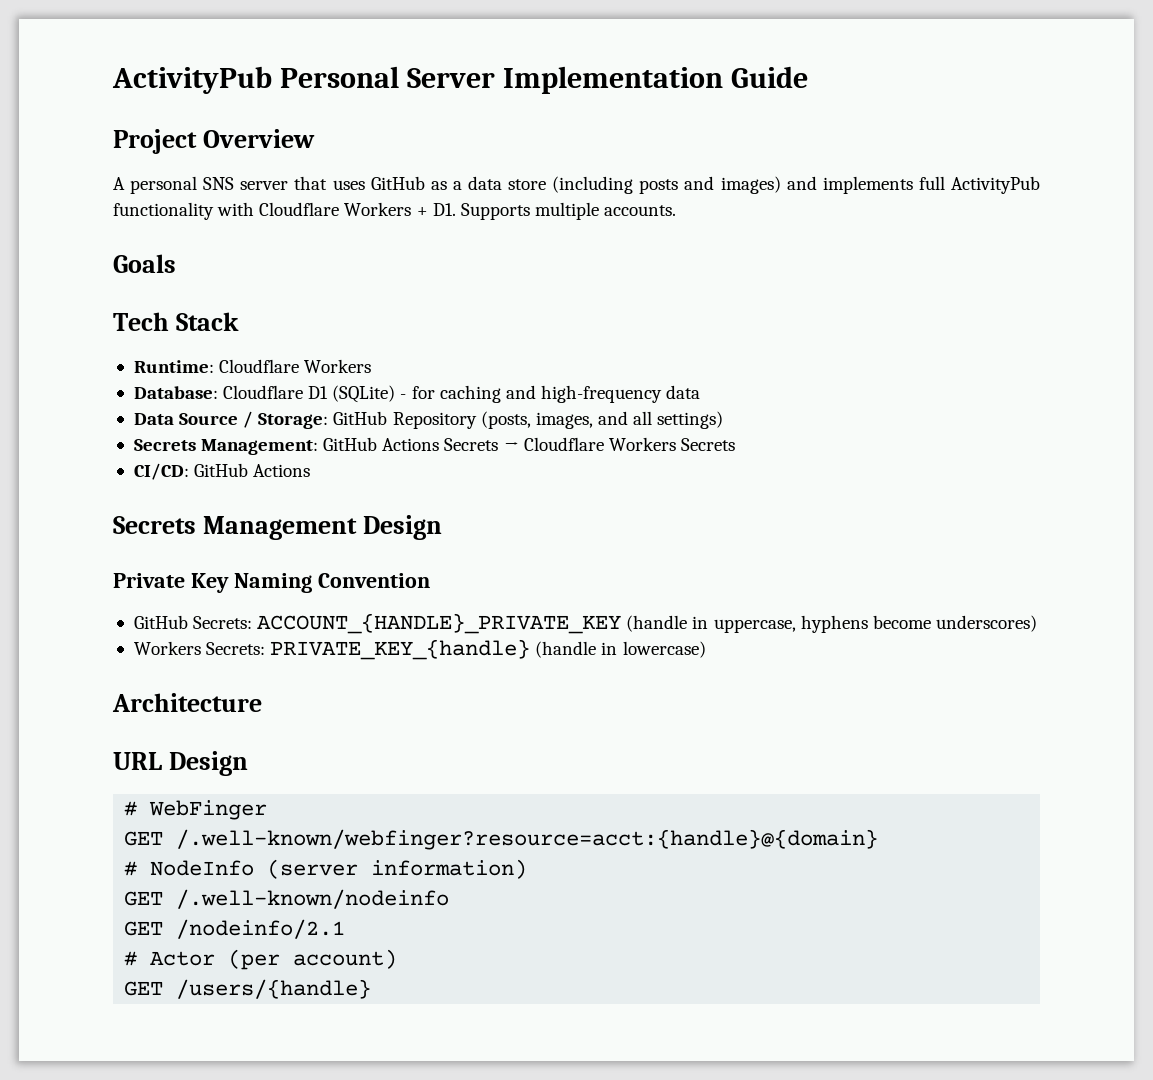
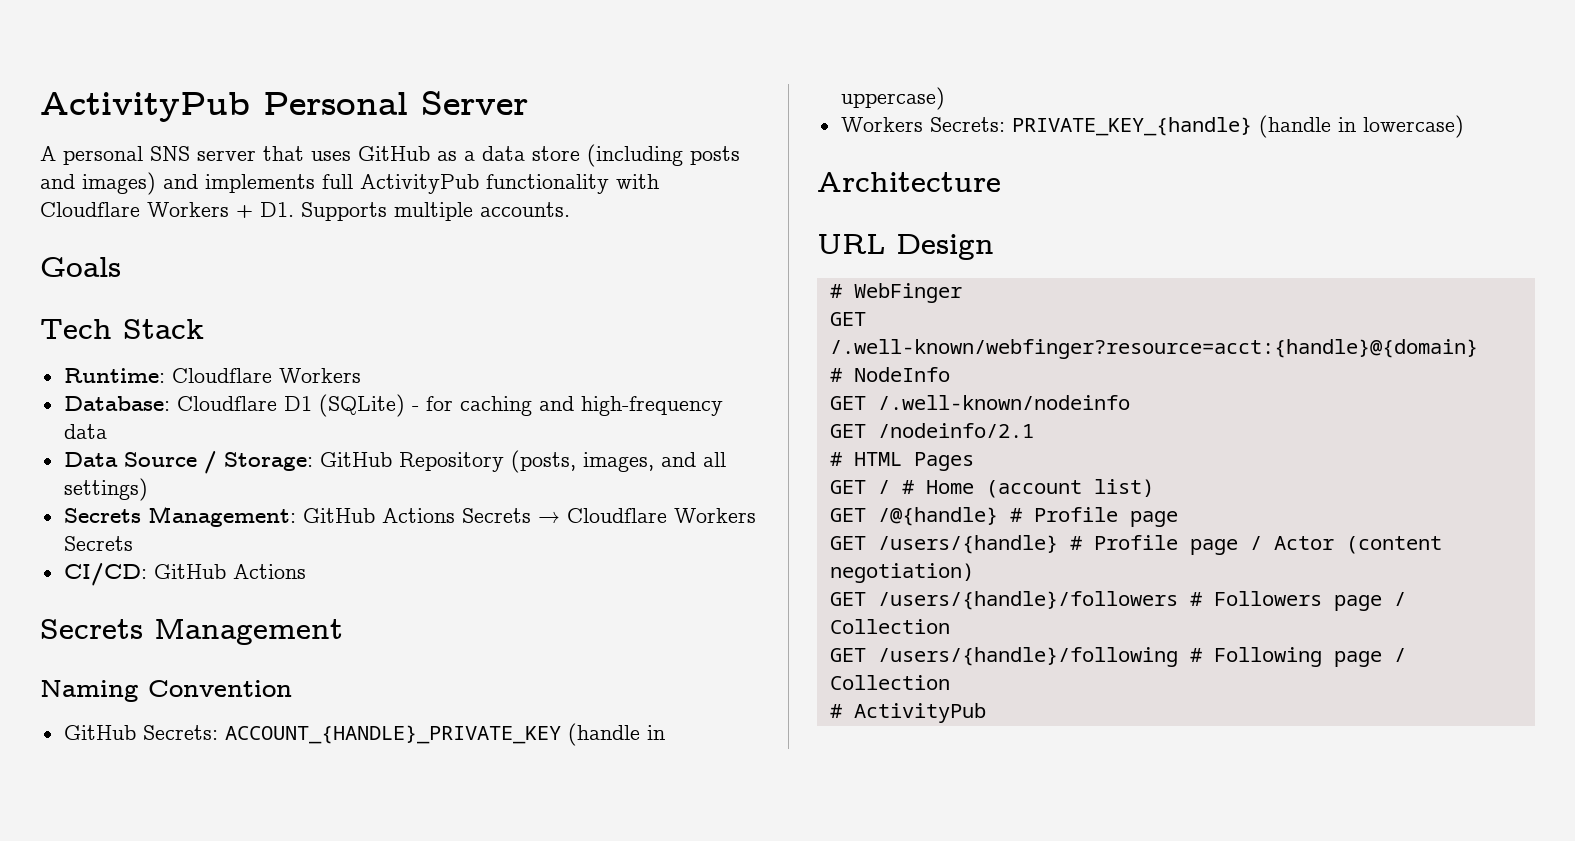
- ActivityPub Personal Server Implementation Guide
- Project Overview
+ ActivityPub Personal Server
- Secrets Management Design
- Private Key Naming Convention
+ Secrets Management
+ Naming Convention
- GitHub Secrets: ACCOUNT_{HANDLE}_PRIVATE_KEY (handle in uppercase, hyphens become underscores)
+ GitHub Secrets: ACCOUNT_{HANDLE}_PRIVATE_KEY (handle in uppercase)
- # NodeInfo (server information)
+ # NodeInfo
- # Actor (per account)
- GET /users/{handle}
+ # HTML Pages
+ GET / # Home (account list)
+ GET /@{handle} # Profile page
+ GET /users/{handle} # Profile page / Actor (content negotiation)
+ GET /users/{handle}/followers # Followers page / Collection
+ GET /users/{handle}/following # Following page / Collection
+ # ActivityPub

